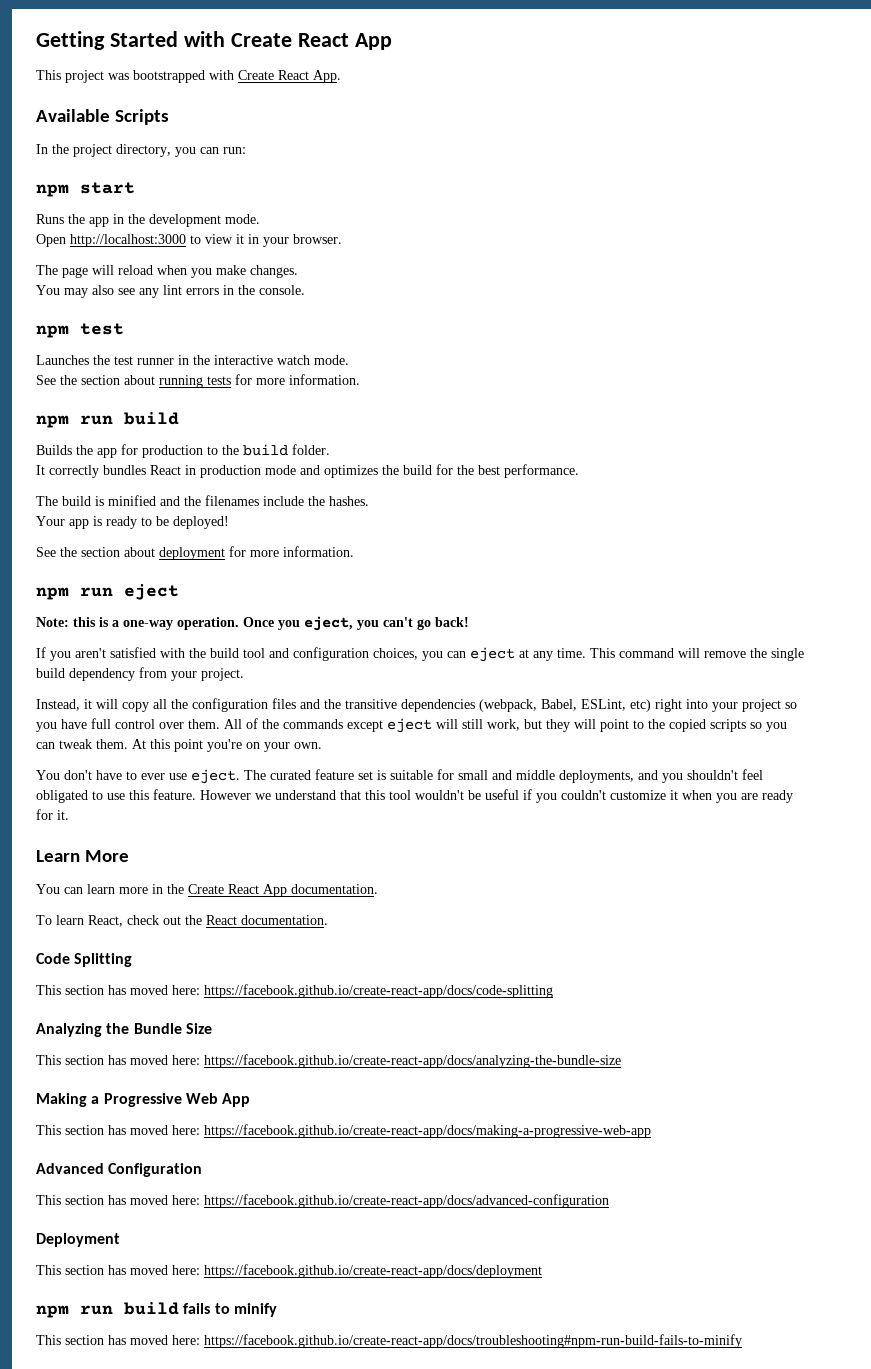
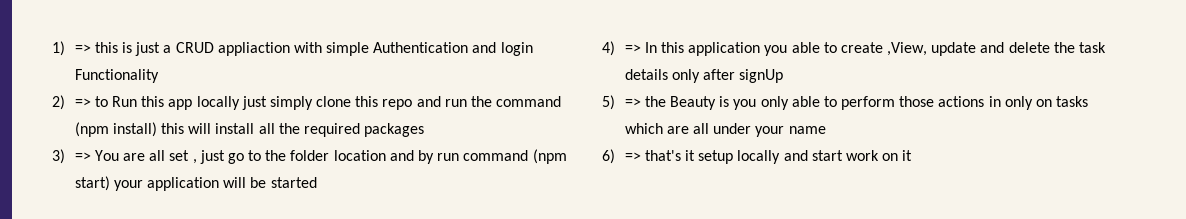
- Getting Started with Create React App
- This project was bootstrapped with Create React App.
- Available Scripts
- In the project directory, you can run:
- npm start
- Runs the app in the development mode.
- Open http://localhost:3000 to view it in your browser.
- The page will reload when you make changes.
- You may also see any lint errors in the console.
- npm test
- Launches the test runner in the interactive watch mode.
- See the section about running tests for more information.
- npm run build
- Builds the app for production to the build folder.
- It correctly bundles React in production mode and optimizes the build for the best performance.
- The build is minified and the filenames include the hashes.
- Your app is ready to be deployed!
- See the section about deployment for more information.
- npm run eject
- Note: this is a one-way operation. Once you eject, you can't go back!
- If you aren't satisfied with the build tool and configuration choices, you can eject at any time. This command will remove the single build dependency from your project.
- Instead, it will copy all the configuration files and the transitive dependencies (webpack, Babel, ESLint, etc) right into your project so you have full control over them. All of the commands except eject will still work, but they will point to the copied scripts so you can tweak them. At this point you're on your own.
- You don't have to ever use eject. The curated feature set is suitable for small and middle deployments, and you shouldn't feel obligated to use this feature. However we understand that this tool wouldn't be useful if you couldn't customize it when you are ready for it.
- Learn More
- You can learn more in the Create React App documentation.
- To learn React, check out the React documentation.
- Code Splitting
- This section has moved here: https://facebook.github.io/create-react-app/docs/code-splitting
- Analyzing the Bundle Size
- This section has moved here: https://facebook.github.io/create-react-app/docs/analyzing-the-bundle-size
- Making a Progressive Web App
- This section has moved here: https://facebook.github.io/create-react-app/docs/making-a-progressive-web-app
- Advanced Configuration
- This section has moved here: https://facebook.github.io/create-react-app/docs/advanced-configuration
- Deployment
- This section has moved here: https://facebook.github.io/create-react-app/docs/deployment
- npm run build fails to minify
- This section has moved here: https://facebook.github.io/create-react-app/docs/troubleshooting#npm-run-build-fails-to-minify
+ 1) => this is just a CRUD appliaction with simple Authentication and login Functionality
+ 2) => to Run this app locally just simply clone this repo and run the command (npm install) this will install all the required packages
+ 3) => You are all set , just go to the folder location and by run command (npm start) your application will be started
+ 4) => In this application you able to create ,View, update and delete the task details only after signUp
+ 5) => the Beauty is you only able to perform those actions in only on tasks which are all under your name
+ 6) => that's it setup locally and start work on it

